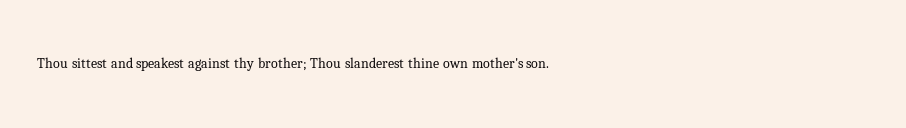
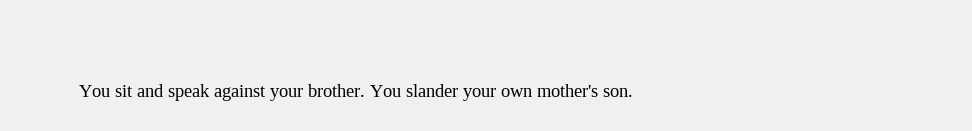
- Thou sittest and speakest against thy brother; Thou slanderest thine own mother's son.
+ You sit and speak against your brother. You slander your own mother's son.

